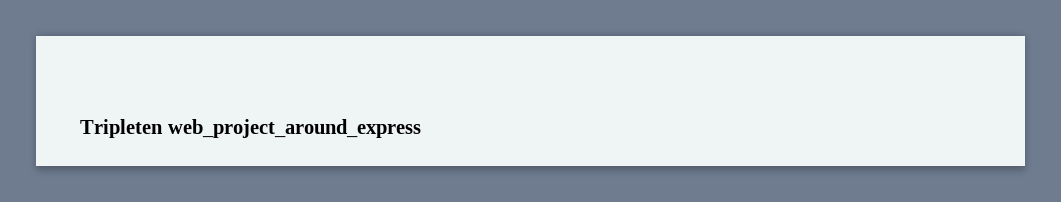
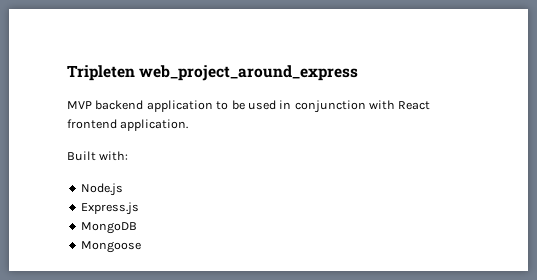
+ MVP backend application to be used in conjunction with React frontend application.
+ Built with:
+ Node.js
+ Express.js
+ MongoDB
+ Mongoose

